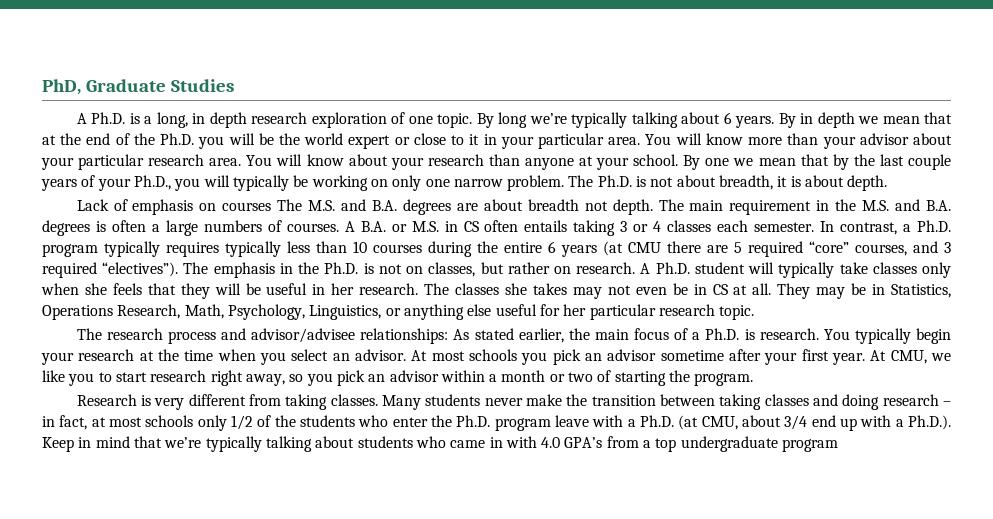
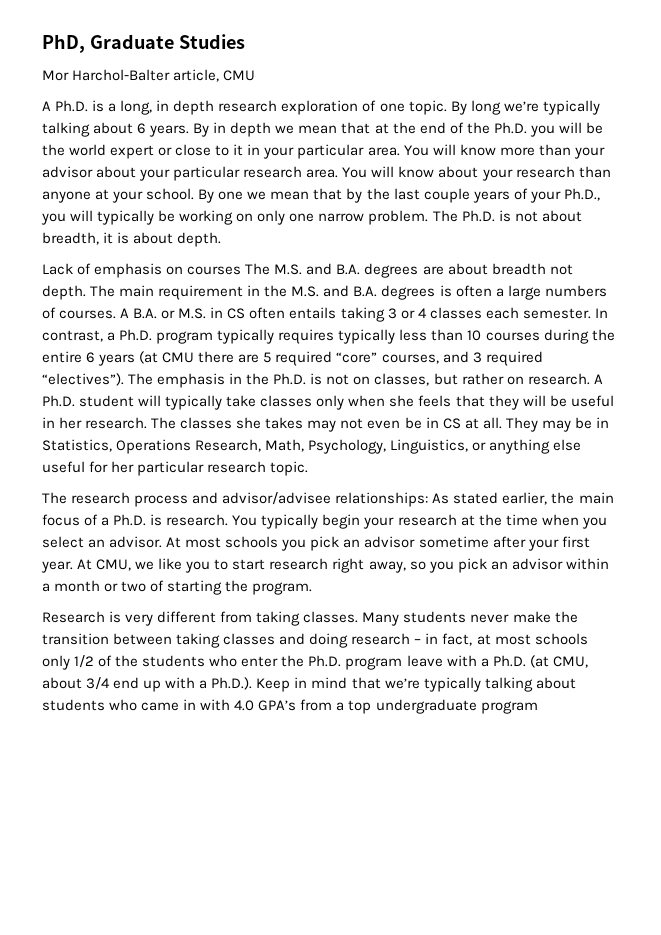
+ Mor Harchol-Balter article, CMU

